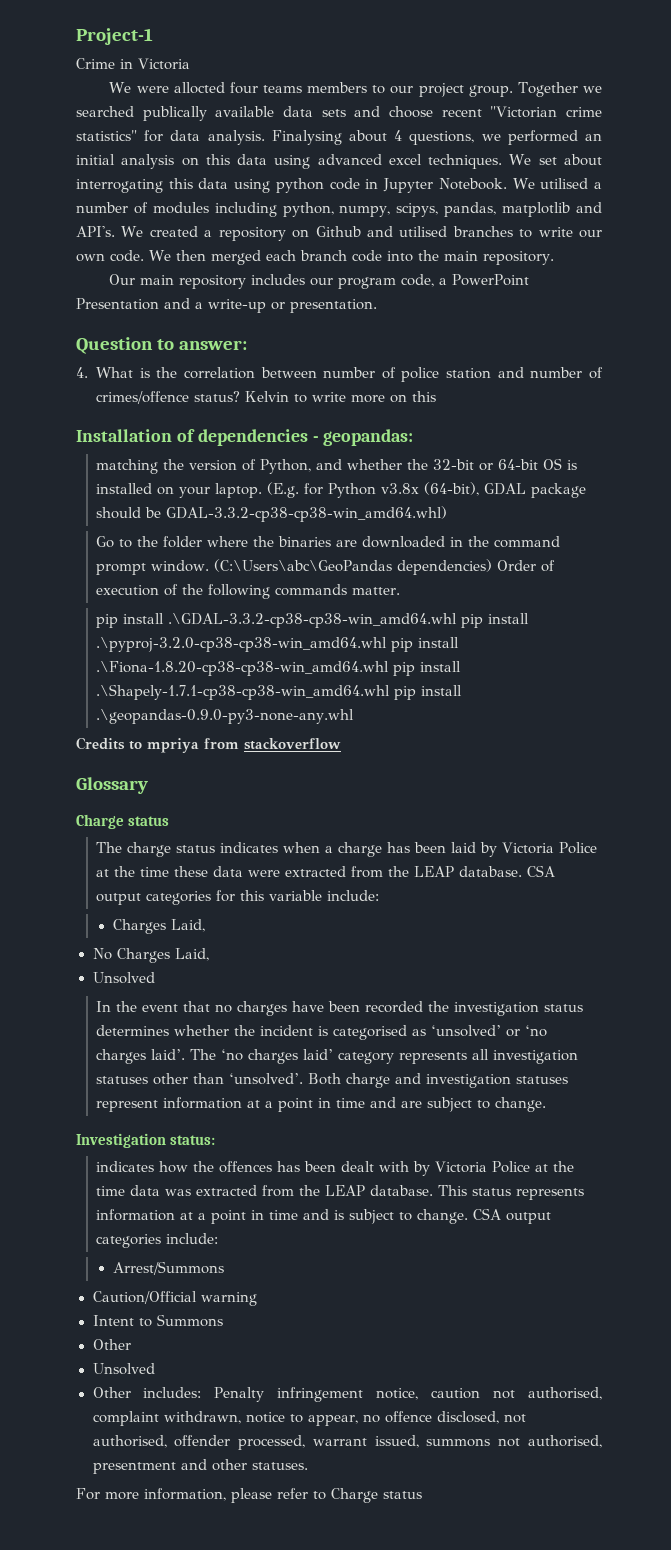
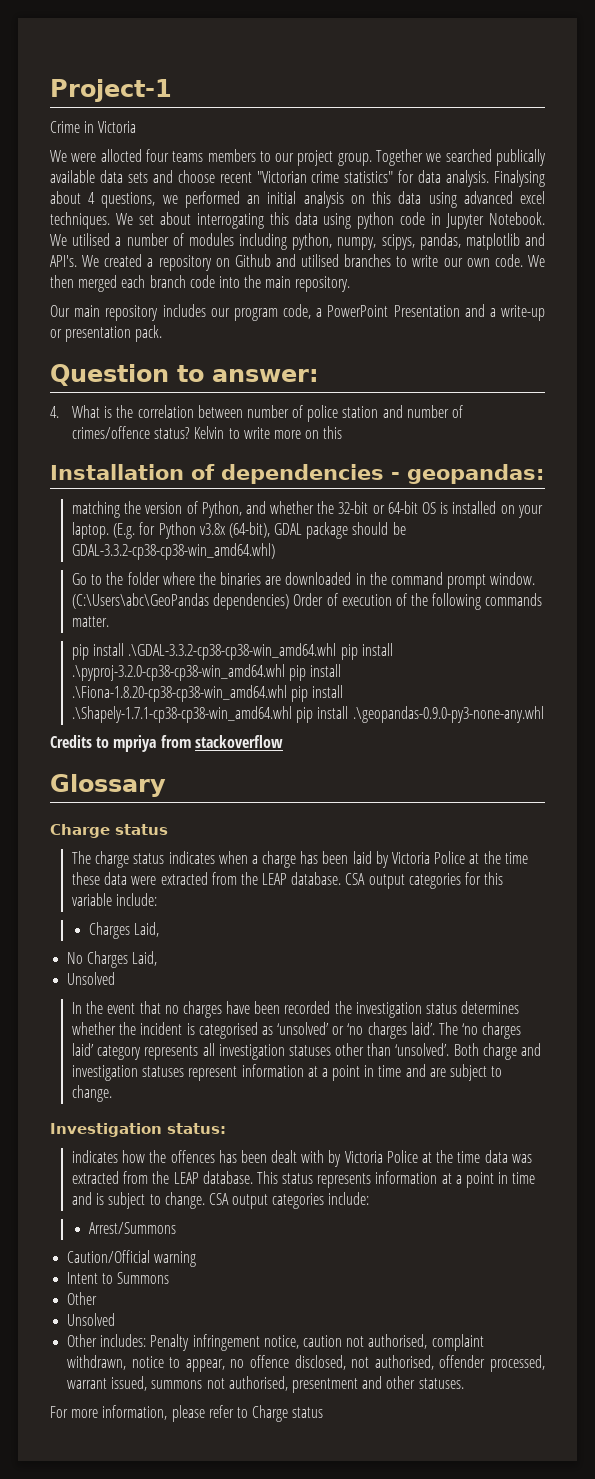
- Our main repository includes our program code, a PowerPoint Presentation and a write-up or presentation.
+ Our main repository includes our program code, a PowerPoint Presentation and a write-up or presentation pack.

